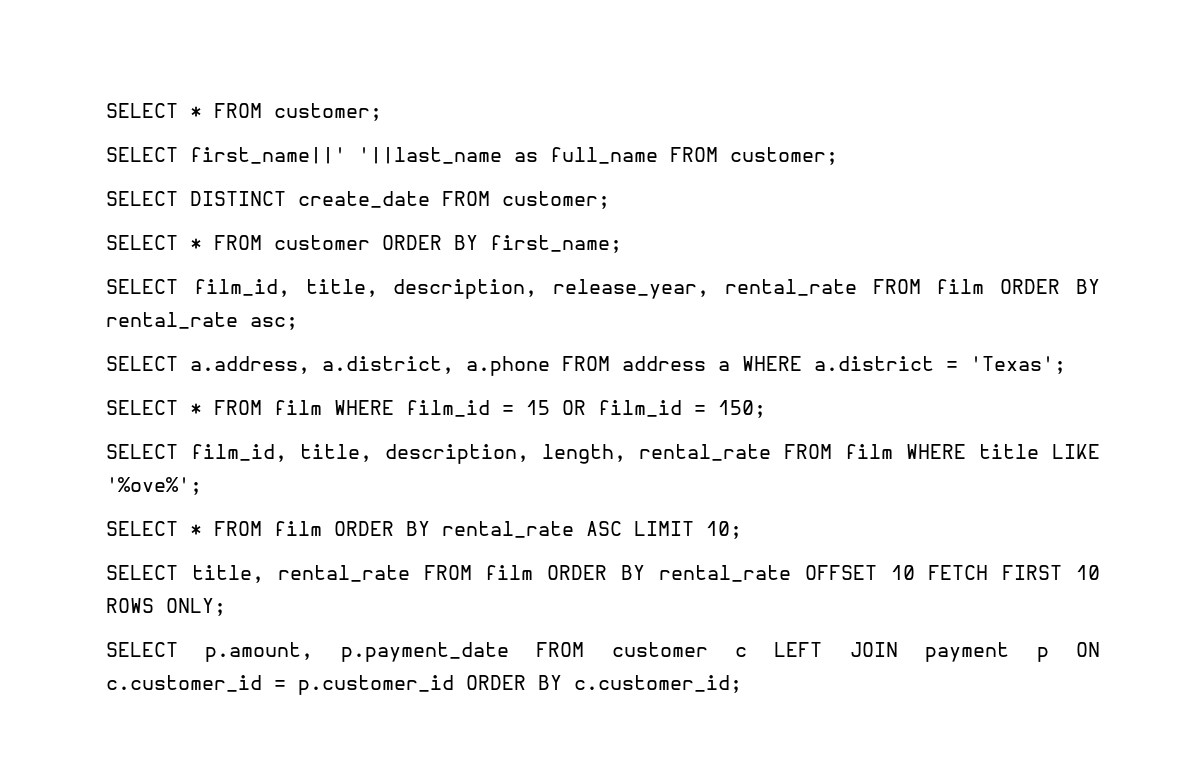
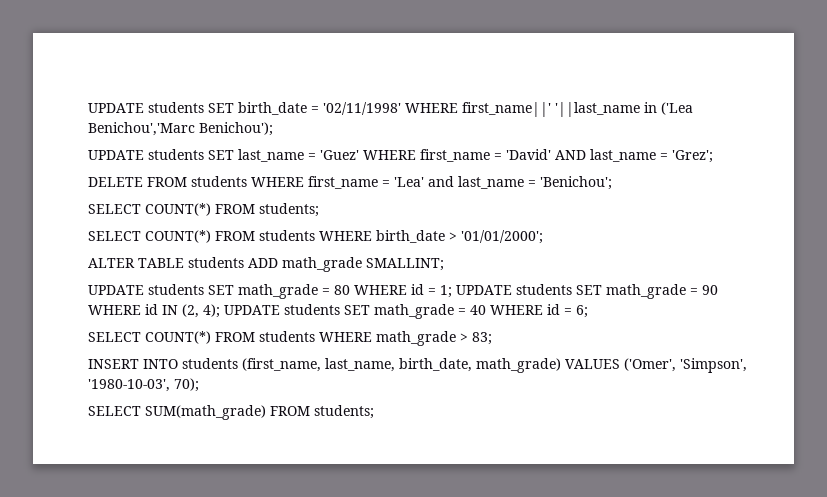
- SELECT * FROM customer;
- SELECT first_name||' '||last_name as full_name FROM customer;
- SELECT DISTINCT create_date FROM customer;
- SELECT * FROM customer ORDER BY first_name;
- SELECT film_id, title, description, release_year, rental_rate FROM film ORDER BY rental_rate asc;
- SELECT a.address, a.district, a.phone FROM address a WHERE a.district = 'Texas';
- SELECT * FROM film WHERE film_id = 15 OR film_id = 150;
- SELECT film_id, title, description, length, rental_rate FROM film WHERE title LIKE '%ove%';
- SELECT * FROM film ORDER BY rental_rate ASC LIMIT 10;
- SELECT title, rental_rate FROM film ORDER BY rental_rate OFFSET 10 FETCH FIRST 10 ROWS ONLY;
- SELECT p.amount, p.payment_date FROM customer c LEFT JOIN payment p ON c.customer_id = p.customer_id ORDER BY c.customer_id;
+ UPDATE students SET birth_date = '02/11/1998' WHERE first_name||' '||last_name in ('Lea Benichou','Marc Benichou');
+ UPDATE students SET last_name = 'Guez' WHERE first_name = 'David' AND last_name = 'Grez';
+ DELETE FROM students WHERE first_name = 'Lea' and last_name = 'Benichou';
+ SELECT COUNT(*) FROM students;
+ SELECT COUNT(*) FROM students WHERE birth_date > '01/01/2000';
+ ALTER TABLE students ADD math_grade SMALLINT;
+ UPDATE students SET math_grade = 80 WHERE id = 1; UPDATE students SET math_grade = 90 WHERE id IN (2, 4); UPDATE students SET math_grade = 40 WHERE id = 6;
+ SELECT COUNT(*) FROM students WHERE math_grade > 83;
+ INSERT INTO students (first_name, last_name, birth_date, math_grade) VALUES ('Omer', 'Simpson', '1980-10-03', 70);
+ SELECT SUM(math_grade) FROM students;

